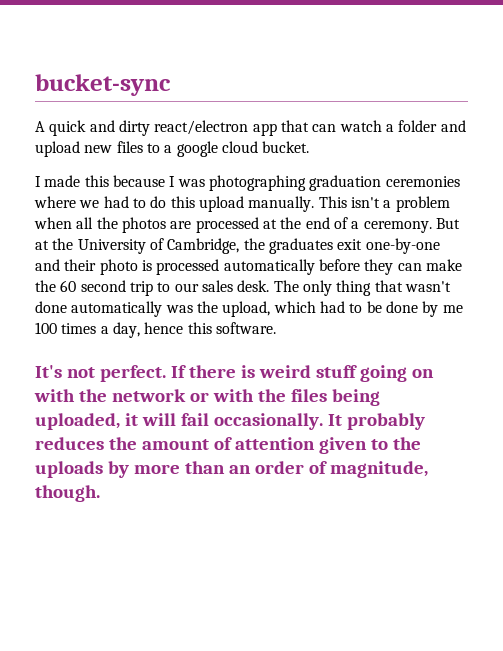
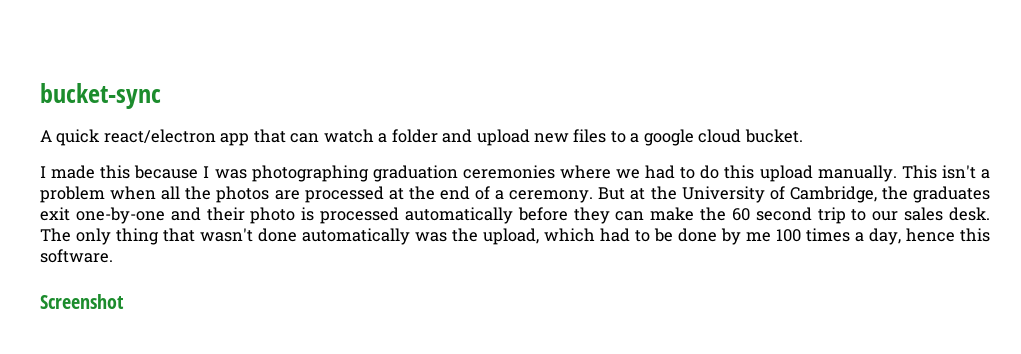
- A quick and dirty react/electron app that can watch a folder and upload new files to a google cloud bucket.
+ A quick react/electron app that can watch a folder and upload new files to a google cloud bucket.
- It's not perfect. If there is weird stuff going on with the network or with the files being uploaded, it will fail occasionally. It probably reduces the amount of attention given to the uploads by more than an order of magnitude, though.
+ Screenshot

